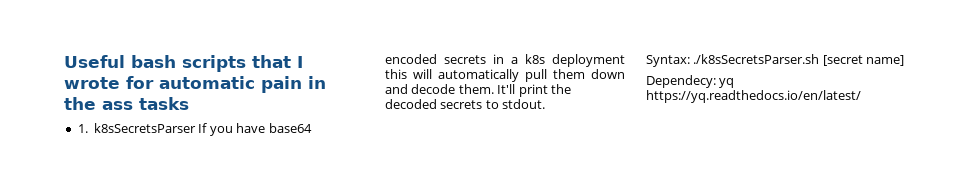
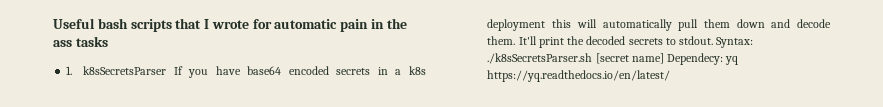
- It'll print the decoded secrets to stdout.
- Syntax: ./k8sSecretsParser.sh [secret name]
- Dependecy: yq https://yq.readthedocs.io/en/latest/
+ It'll print the decoded secrets to stdout. Syntax: ./k8sSecretsParser.sh [secret name] Dependecy: yq https://yq.readthedocs.io/en/latest/

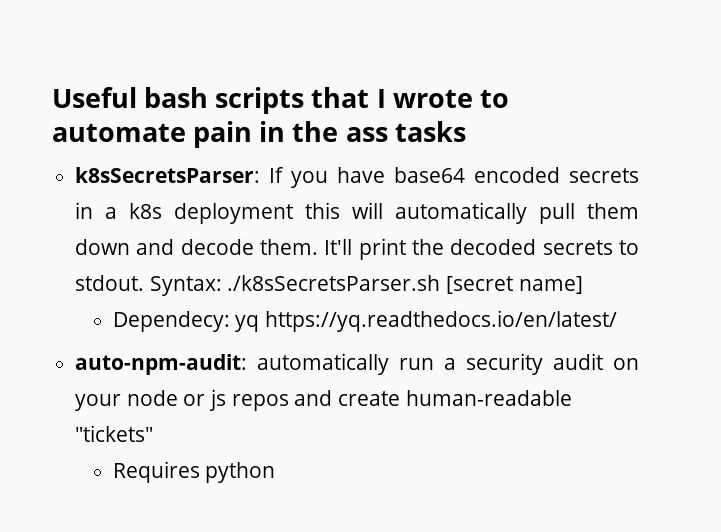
- Useful bash scripts that I wrote for automatic pain in the ass tasks
+ Useful bash scripts that I wrote to automate pain in the ass tasks
- 1. k8sSecretsParser If you have base64 encoded secrets in a k8s deployment this will automatically pull them down and decode them.
+ k8sSecretsParser: If you have base64 encoded secrets in a k8s deployment this will automatically pull them down and decode them.
- Syntax: ./k8sSecretsParser.sh [secret name] Dependecy: yq https://yq.readthedocs.io/en/latest/
+ Syntax: ./k8sSecretsParser.sh [secret name]
+ Dependecy: yq https://yq.readthedocs.io/en/latest/
+ auto-npm-audit: automatically run a security audit on your node or js repos and create human-readable "tickets"
+ Requires python

